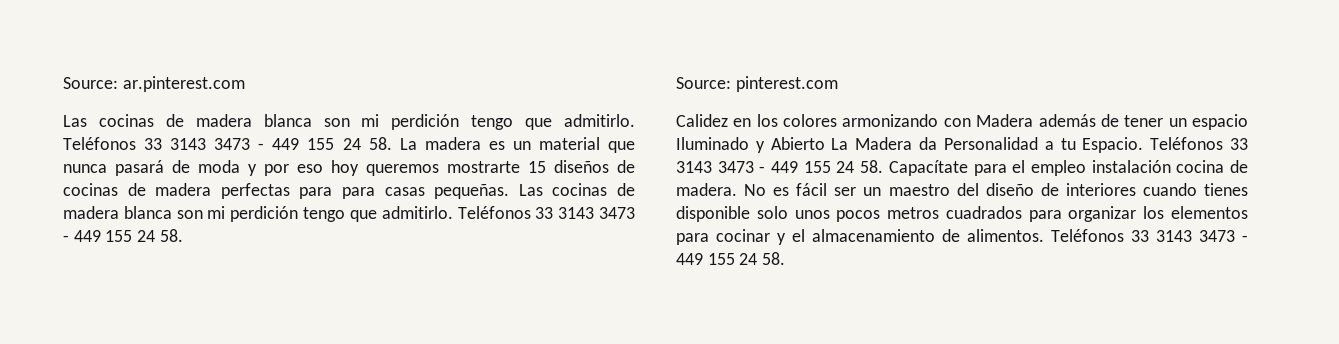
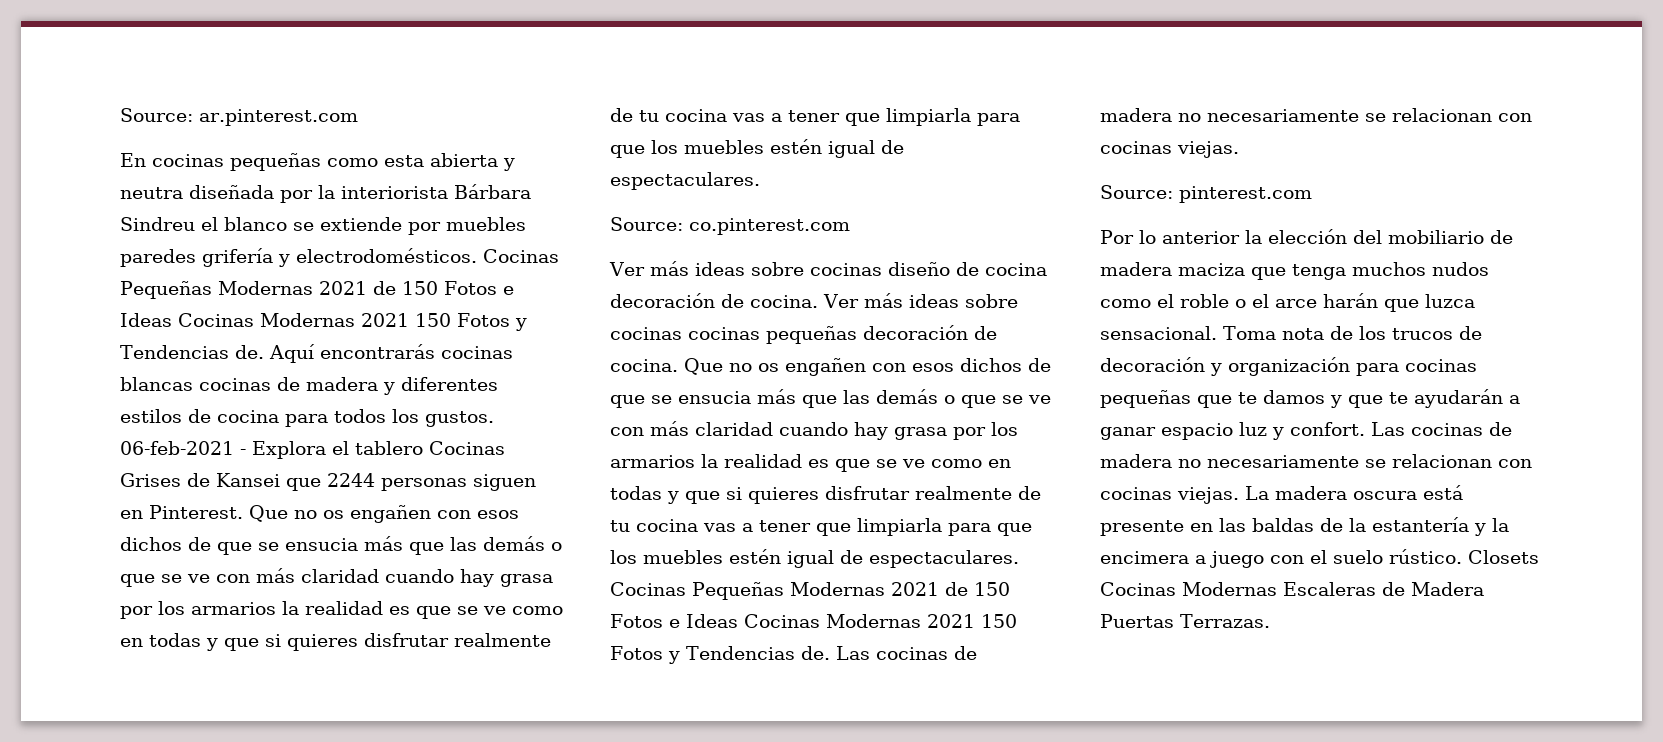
- Las cocinas de madera blanca son mi perdición tengo que admitirlo. Teléfonos 33 3143 3473 - 449 155 24 58. La madera es un material que nunca pasará de moda y por eso hoy queremos mostrarte 15 diseños de cocinas de madera perfectas para para casas pequeñas. Las cocinas de madera blanca son mi perdición tengo que admitirlo. Teléfonos 33 3143 3473 - 449 155 24 58.
+ En cocinas pequeñas como esta abierta y neutra diseñada por la interiorista Bárbara Sindreu el blanco se extiende por muebles paredes grifería y electrodomésticos. Cocinas Pequeñas Modernas 2021 de 150 Fotos e Ideas Cocinas Modernas 2021 150 Fotos y Tendencias de. Aquí encontrarás cocinas blancas cocinas de madera y diferentes estilos de cocina para todos los gustos. 06-feb-2021 - Explora el tablero Cocinas Grises de Kansei que 2244 personas siguen en Pinterest. Que no os engañen con esos dichos de que se ensucia más que las demás o que se ve con más claridad cuando hay grasa por los armarios la realidad es que se ve como en todas y que si quieres disfrutar realmente de tu cocina vas a tener que limpiarla para que los muebles estén igual de espectaculares.
+ Source: co.pinterest.com
+ Ver más ideas sobre cocinas diseño de cocina decoración de cocina. Ver más ideas sobre cocinas cocinas pequeñas decoración de cocina. Que no os engañen con esos dichos de que se ensucia más que las demás o que se ve con más claridad cuando hay grasa por los armarios la realidad es que se ve como en todas y que si quieres disfrutar realmente de tu cocina vas a tener que limpiarla para que los muebles estén igual de espectaculares. Cocinas Pequeñas Modernas 2021 de 150 Fotos e Ideas Cocinas Modernas 2021 150 Fotos y Tendencias de. Las cocinas de madera no necesariamente se relacionan con cocinas viejas.
  Source: pinterest.com
- Calidez en los colores armonizando con Madera además de tener un espacio Iluminado y Abierto La Madera da Personalidad a tu Espacio. Teléfonos 33 3143 3473 - 449 155 24 58. Capacítate para el empleo instalación cocina de madera. No es fácil ser un maestro del diseño de interiores cuando tienes disponible solo unos pocos metros cuadrados para organizar los elementos para cocinar y el almacenamiento de alimentos. Teléfonos 33 3143 3473 - 449 155 24 58.
+ Por lo anterior la elección del mobiliario de madera maciza que tenga muchos nudos como el roble o el arce harán que luzca sensacional. Toma nota de los trucos de decoración y organización para cocinas pequeñas que te damos y que te ayudarán a ganar espacio luz y confort. Las cocinas de madera no necesariamente se relacionan con cocinas viejas. La madera oscura está presente en las baldas de la estantería y la encimera a juego con el suelo rústico. Closets Cocinas Modernas Escaleras de Madera Puertas Terrazas.

